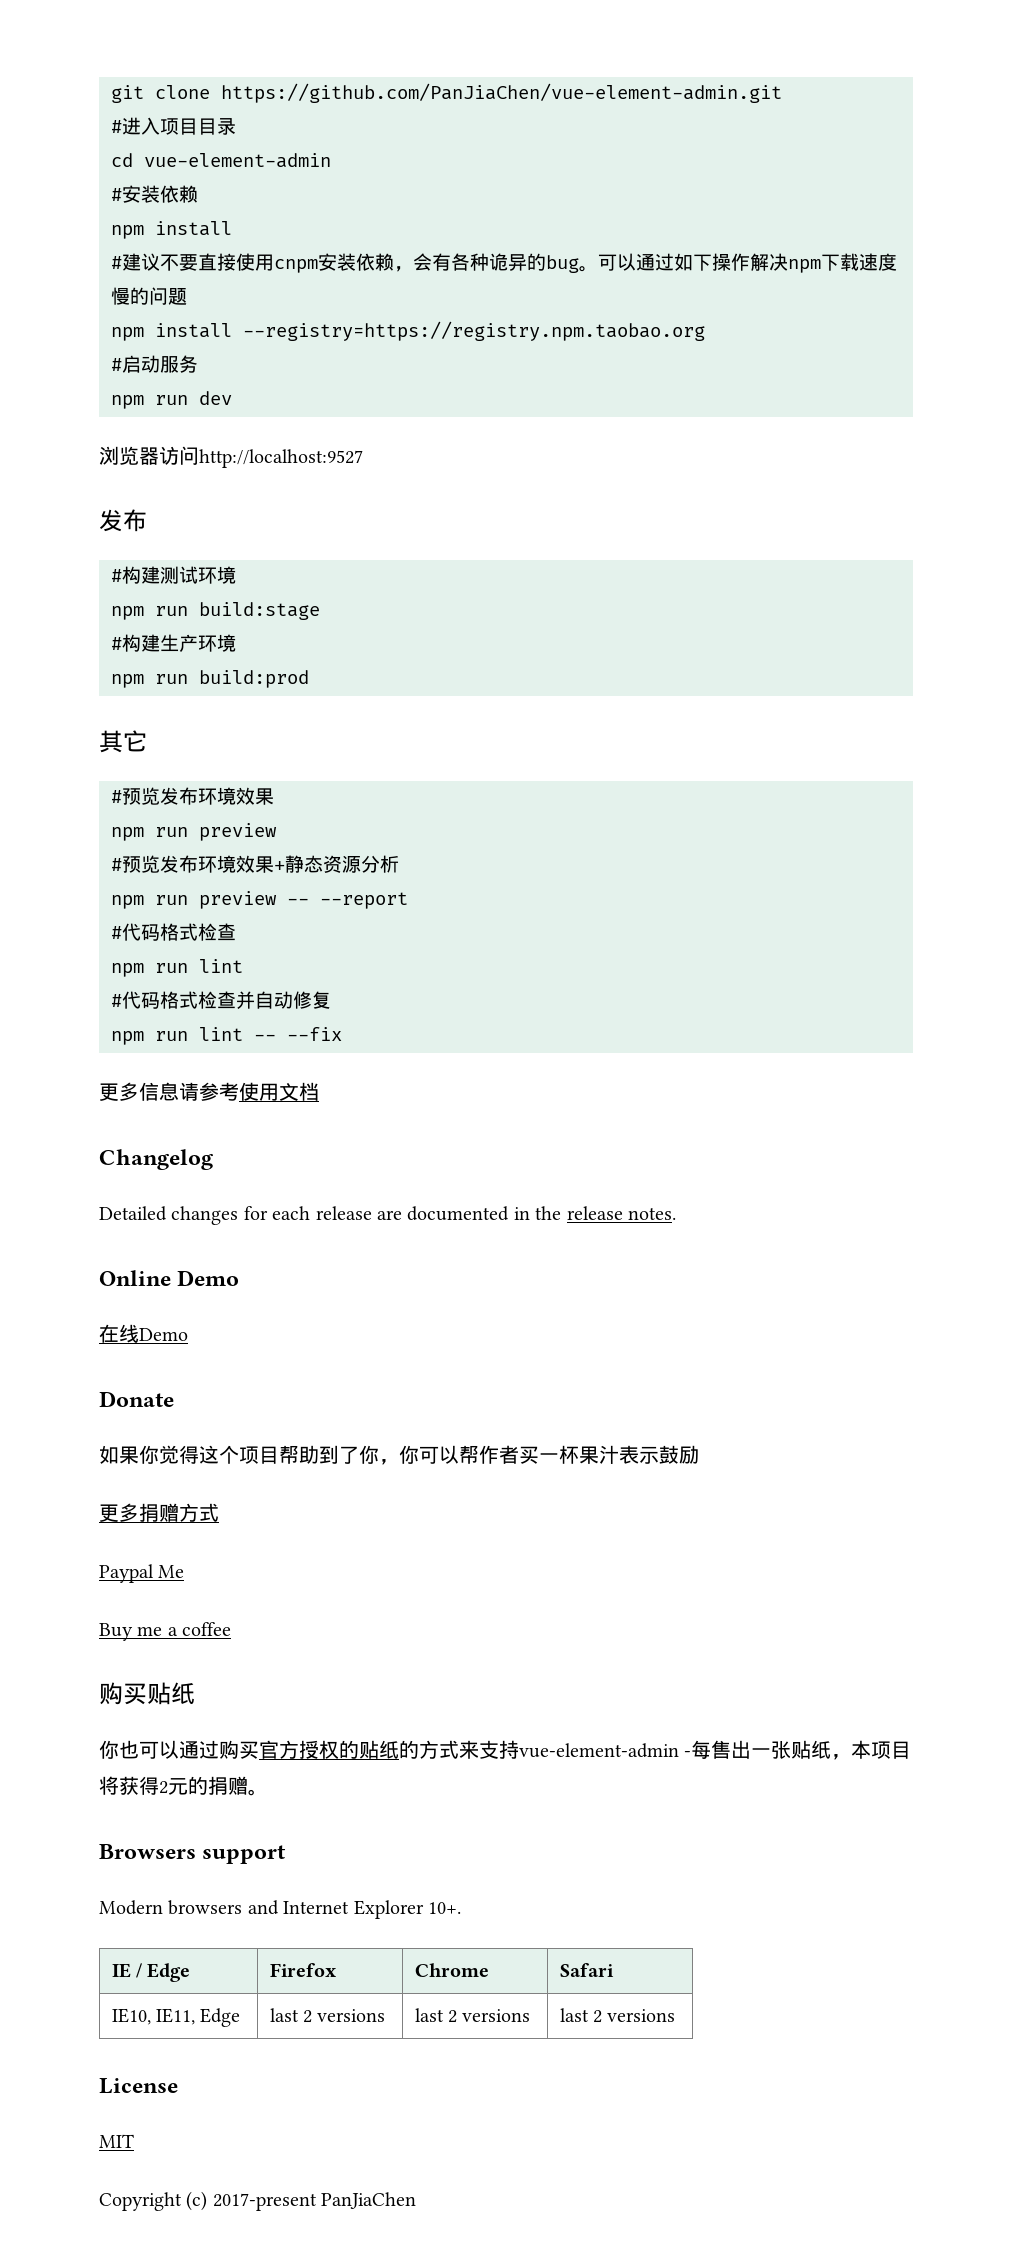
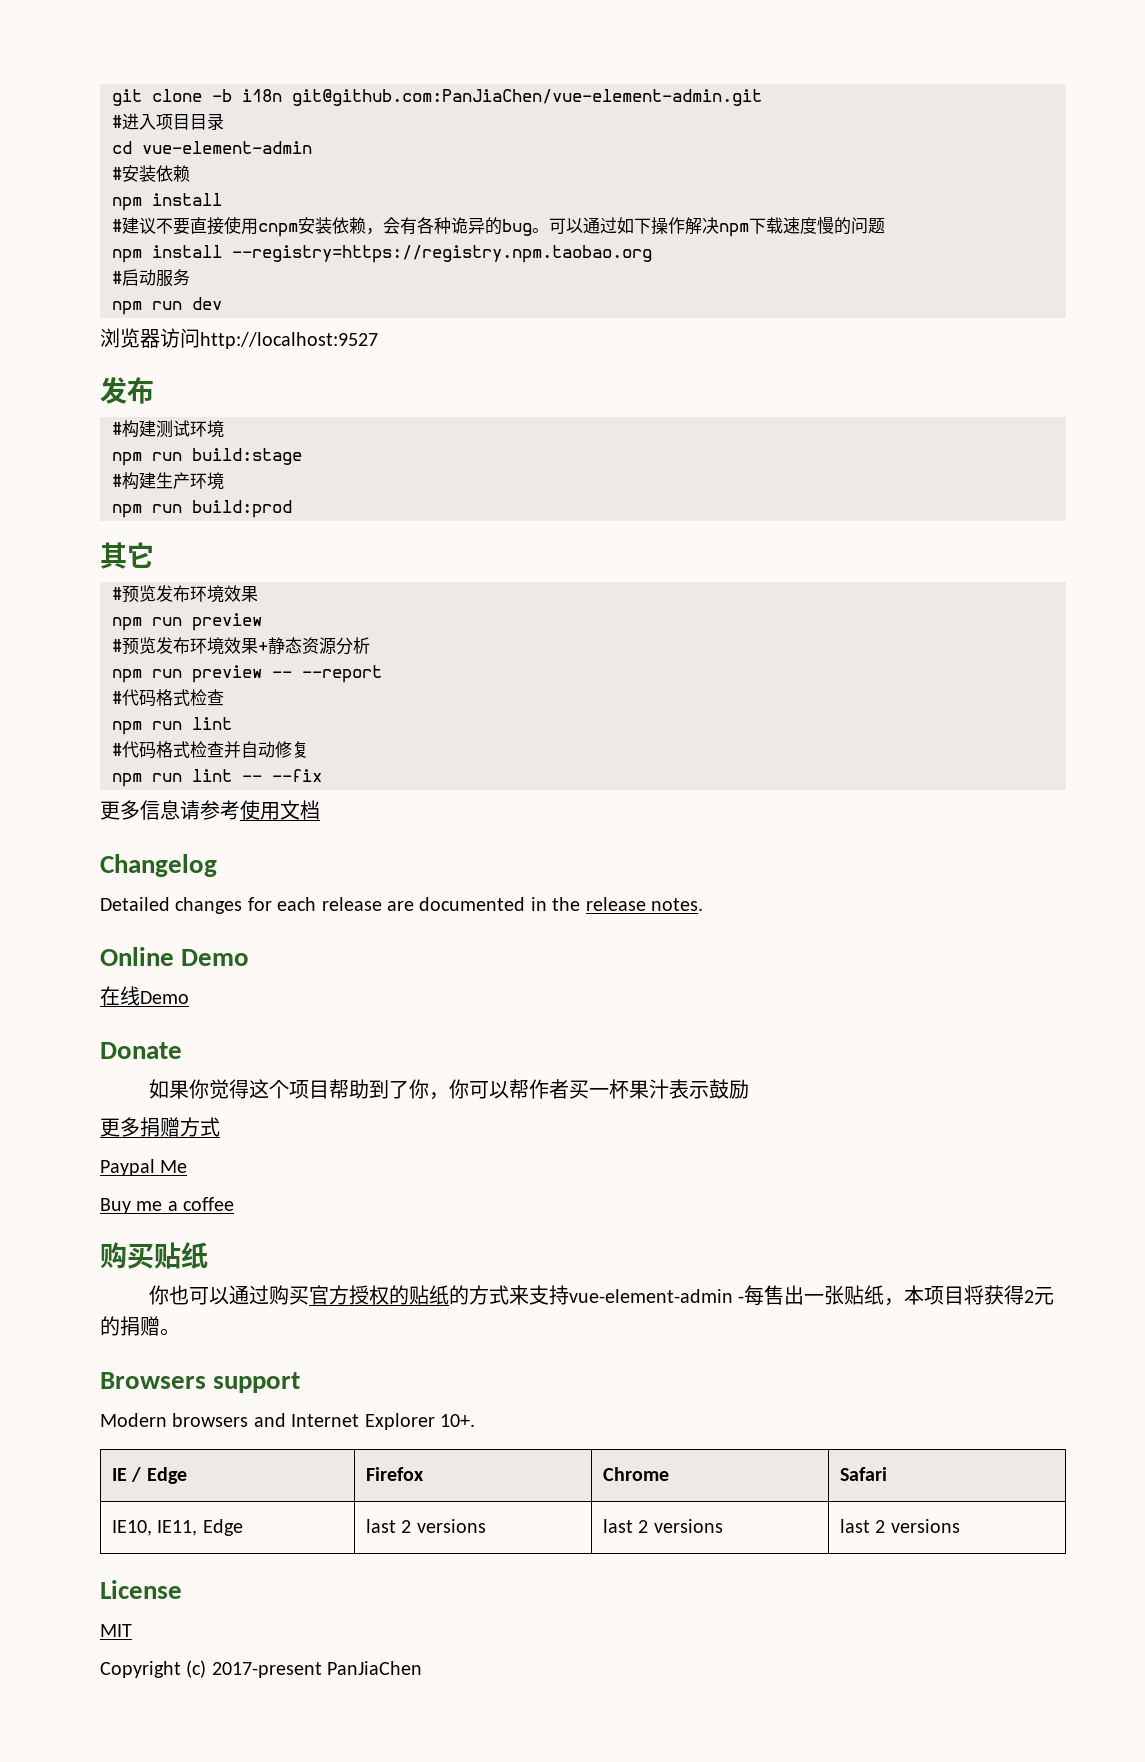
- git clone https://github.com/PanJiaChen/vue-element-admin.git
+ git clone -b i18n git@github.com:PanJiaChen/vue-element-admin.git

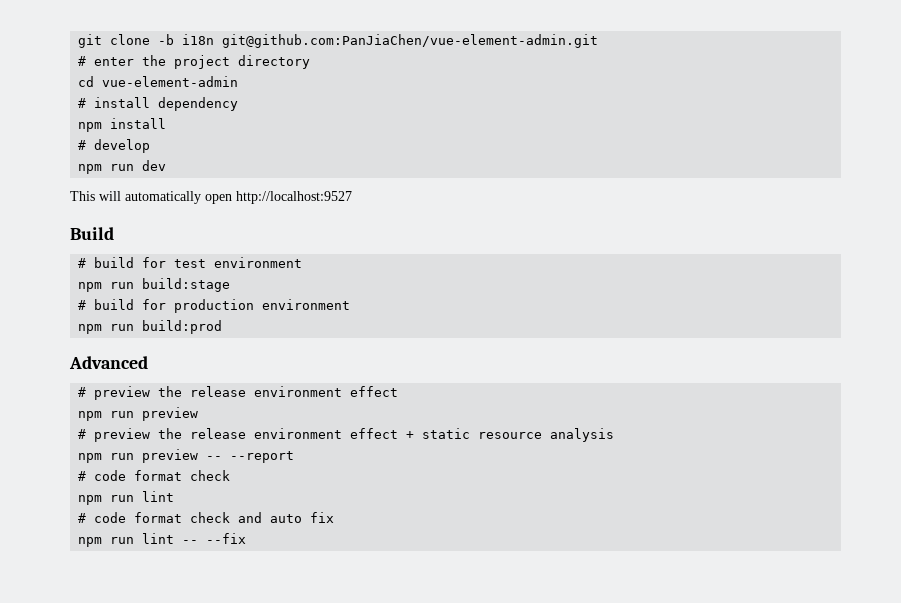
- #进入项目目录
+ # enter the project directory
- #安装依赖
+ # install dependency
- #建议不要直接使用cnpm安装依赖，会有各种诡异的bug。可以通过如下操作解决npm下载速度慢的问题
- npm install --registry=https://registry.npm.taobao.org
- #启动服务
+ # develop
- 浏览器访问http://localhost:9527
- 发布
- #构建测试环境
+ This will automatically open http://localhost:9527
+ Build
+ # build for test environment
- #构建生产环境
+ # build for production environment
- 其它
- #预览发布环境效果
+ Advanced
+ # preview the release environment effect
- #预览发布环境效果+静态资源分析
+ # preview the release environment effect + static resource analysis
  npm run preview -- --report
- #代码格式检查
+ # code format check
- #代码格式检查并自动修复
+ # code format check and auto fix
- 更多信息请参考使用文档
- Changelog
- Detailed changes for each release are documented in the release notes.
- Online Demo
- 在线Demo
- Donate
- 如果你觉得这个项目帮助到了你，你可以帮作者买一杯果汁表示鼓励
- 更多捐赠方式
- Paypal Me
- Buy me a coffee
- 购买贴纸
- 你也可以通过购买官方授权的贴纸的方式来支持vue-element-admin -每售出一张贴纸，本项目将获得2元的捐赠。
- Browsers support
- Modern browsers and Internet Explorer 10+.
- IE / Edge | Firefox | Chrome | Safari
- IE10, IE11, Edge | last 2 versions | last 2 versions | last 2 versions
- License
- MIT
- Copyright (c) 2017-present PanJiaChen

